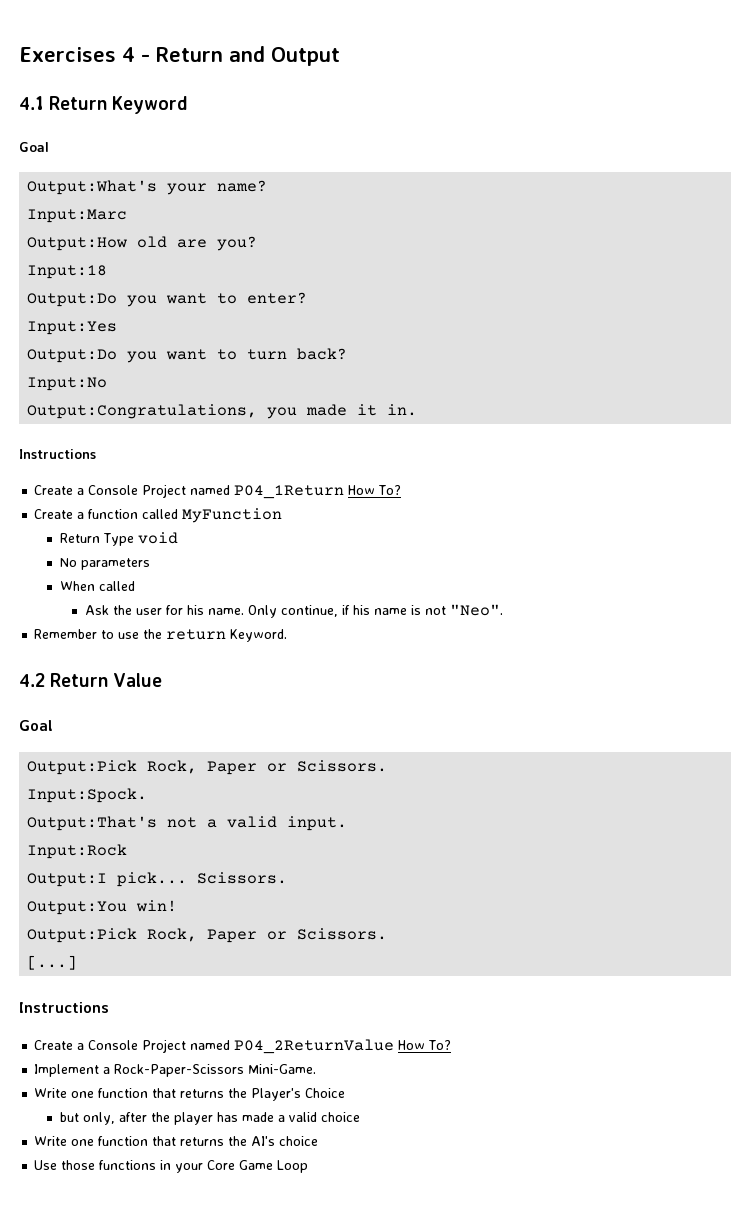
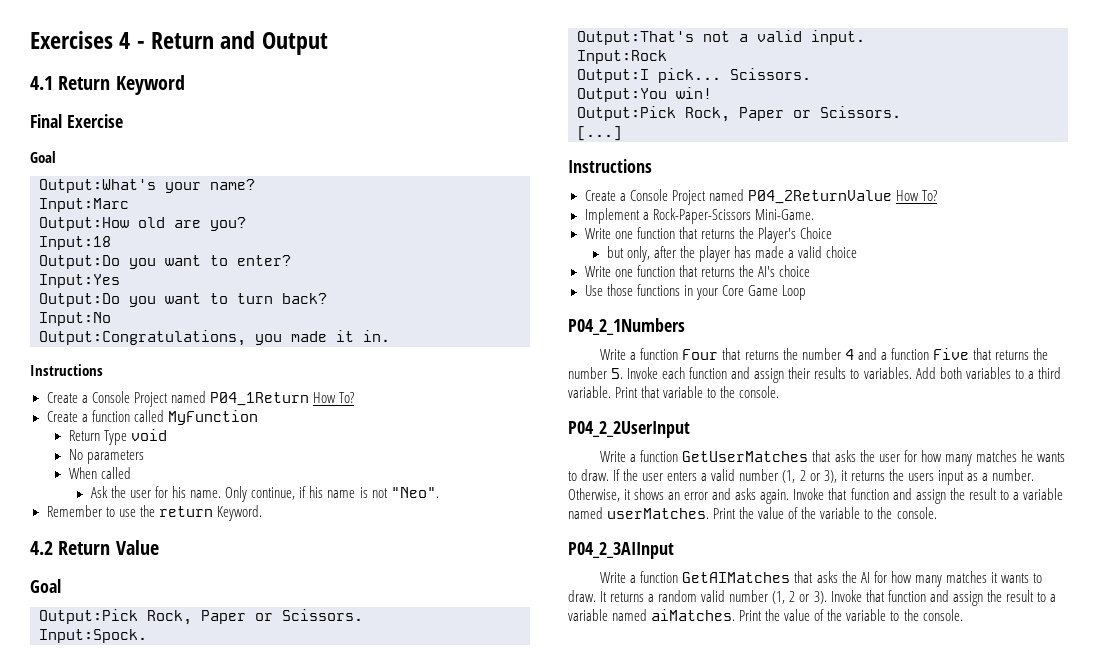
+ Final Exercise
+ P04_2_1Numbers
+ Write a function Four that returns the number 4 and a function Five that returns the number 5. Invoke each function and assign their results to variables. Add both variables to a third variable. Print that variable to the console.
+ P04_2_2UserInput
+ Write a function GetUserMatches that asks the user for how many matches he wants to draw. If the user enters a valid number (1, 2 or 3), it returns the users input as a number. Otherwise, it shows an error and asks again. Invoke that function and assign the result to a variable named userMatches. Print the value of the variable to the console.
+ P04_2_3AIInput
+ Write a function GetAIMatches that asks the AI for how many matches it wants to draw. It returns a random valid number (1, 2 or 3). Invoke that function and assign the result to a variable named aiMatches. Print the value of the variable to the console.

